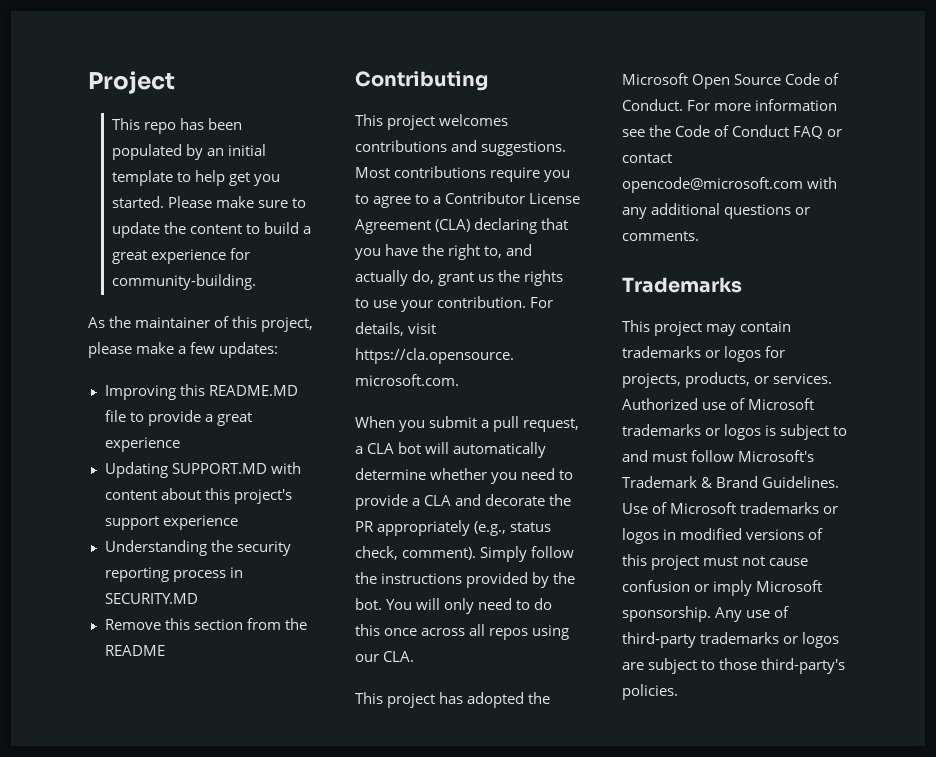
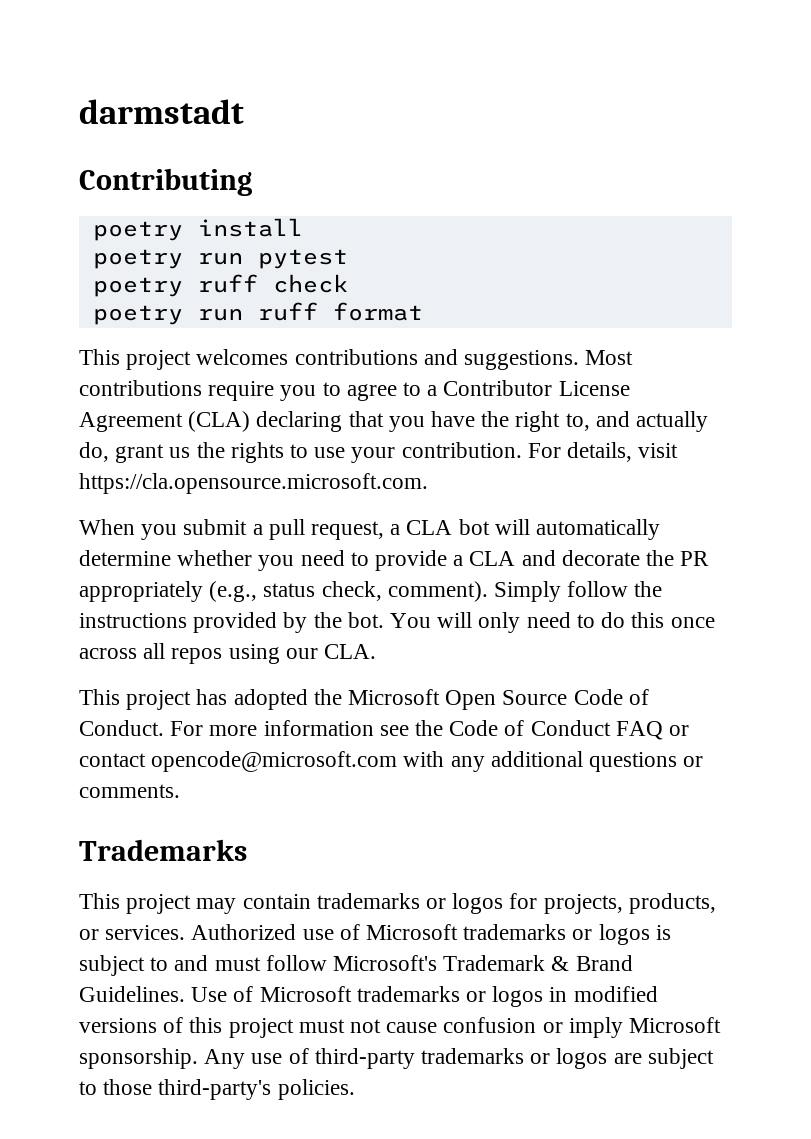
- Project
- This repo has been populated by an initial template to help get you started. Please make sure to update the content to build a great experience for community-building.
- As the maintainer of this project, please make a few updates:
- Improving this README.MD file to provide a great experience
- Updating SUPPORT.MD with content about this project's support experience
- Understanding the security reporting process in SECURITY.MD
- Remove this section from the README
+ darmstadt
  Contributing
+ poetry install
+ poetry run pytest
+ poetry ruff check
+ poetry run ruff format

